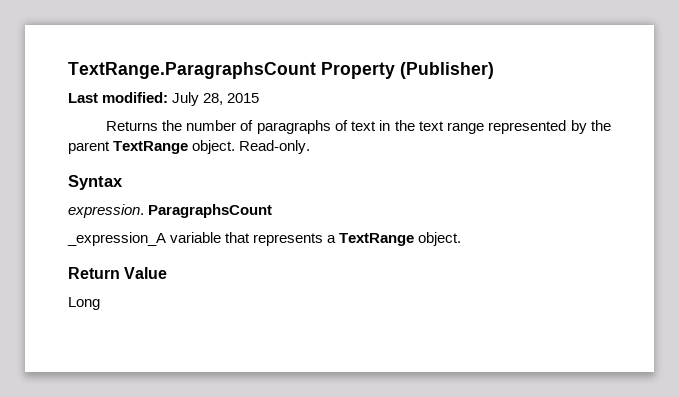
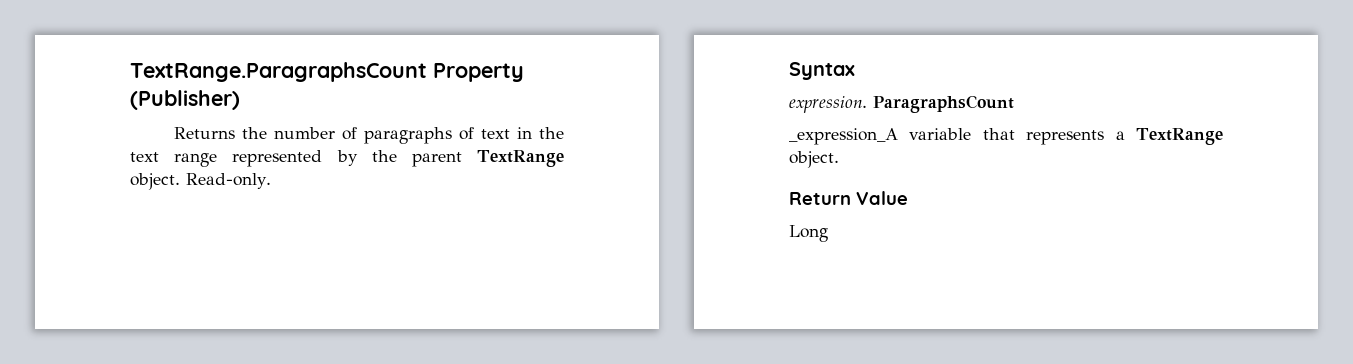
- Last modified: July 28, 2015

